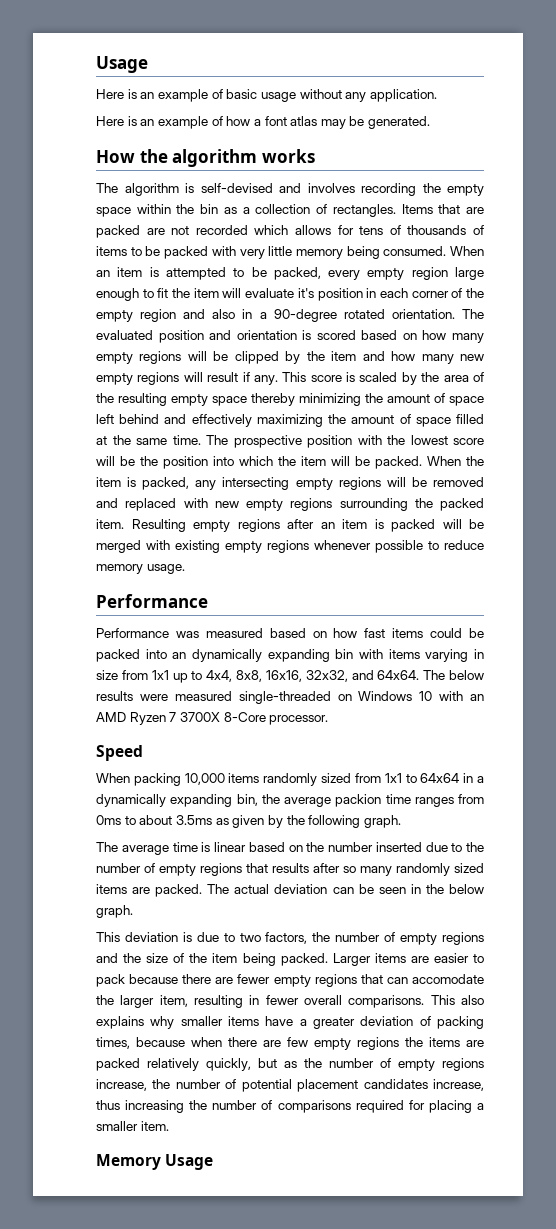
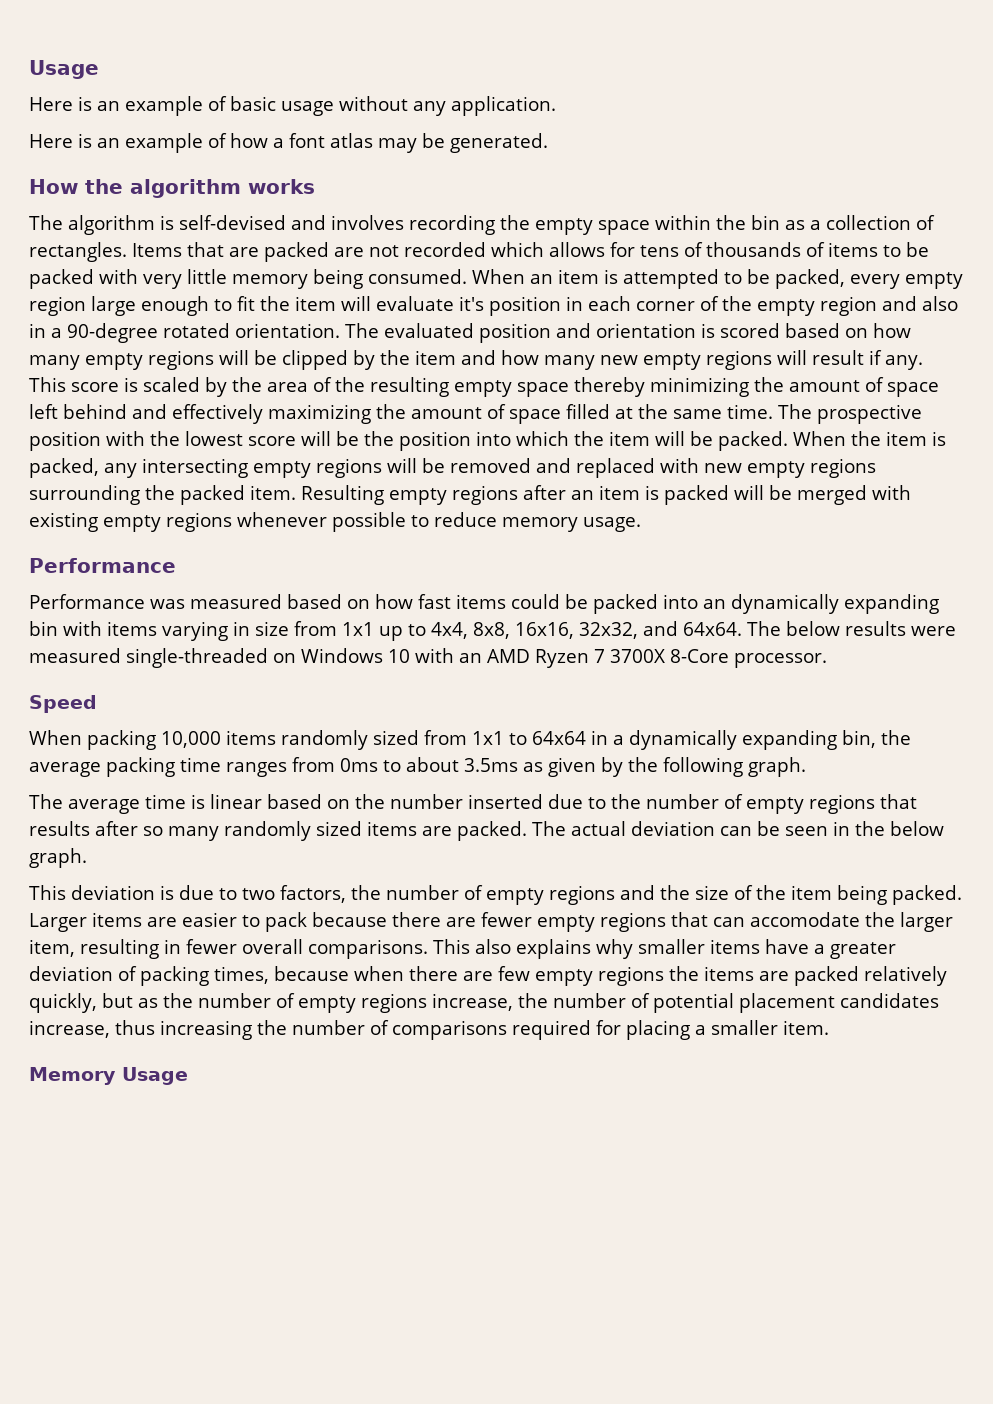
- When packing 10,000 items randomly sized from 1x1 to 64x64 in a dynamically expanding bin, the average packion time ranges from 0ms to about 3.5ms as given by the following graph.
+ When packing 10,000 items randomly sized from 1x1 to 64x64 in a dynamically expanding bin, the average packing time ranges from 0ms to about 3.5ms as given by the following graph.

